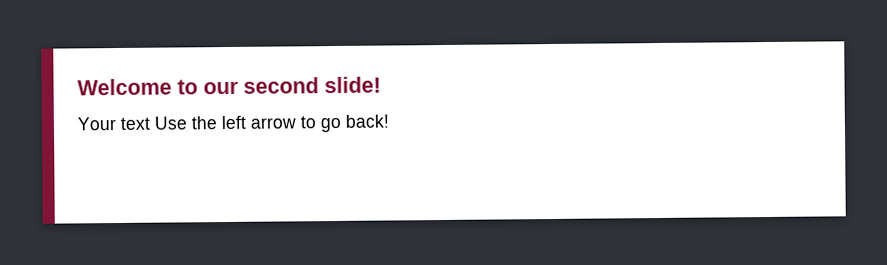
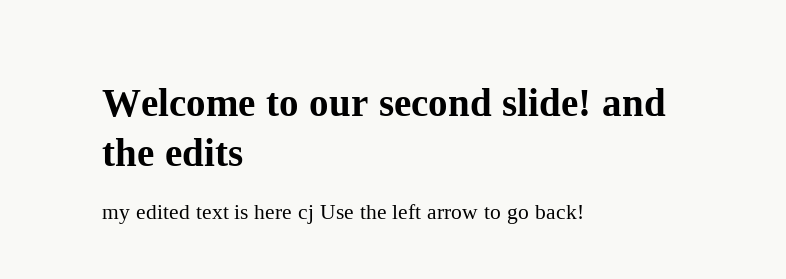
- Welcome to our second slide!
- Your text Use the left arrow to go back!
+ Welcome to our second slide! and the edits
+ my edited text is here cj Use the left arrow to go back!

